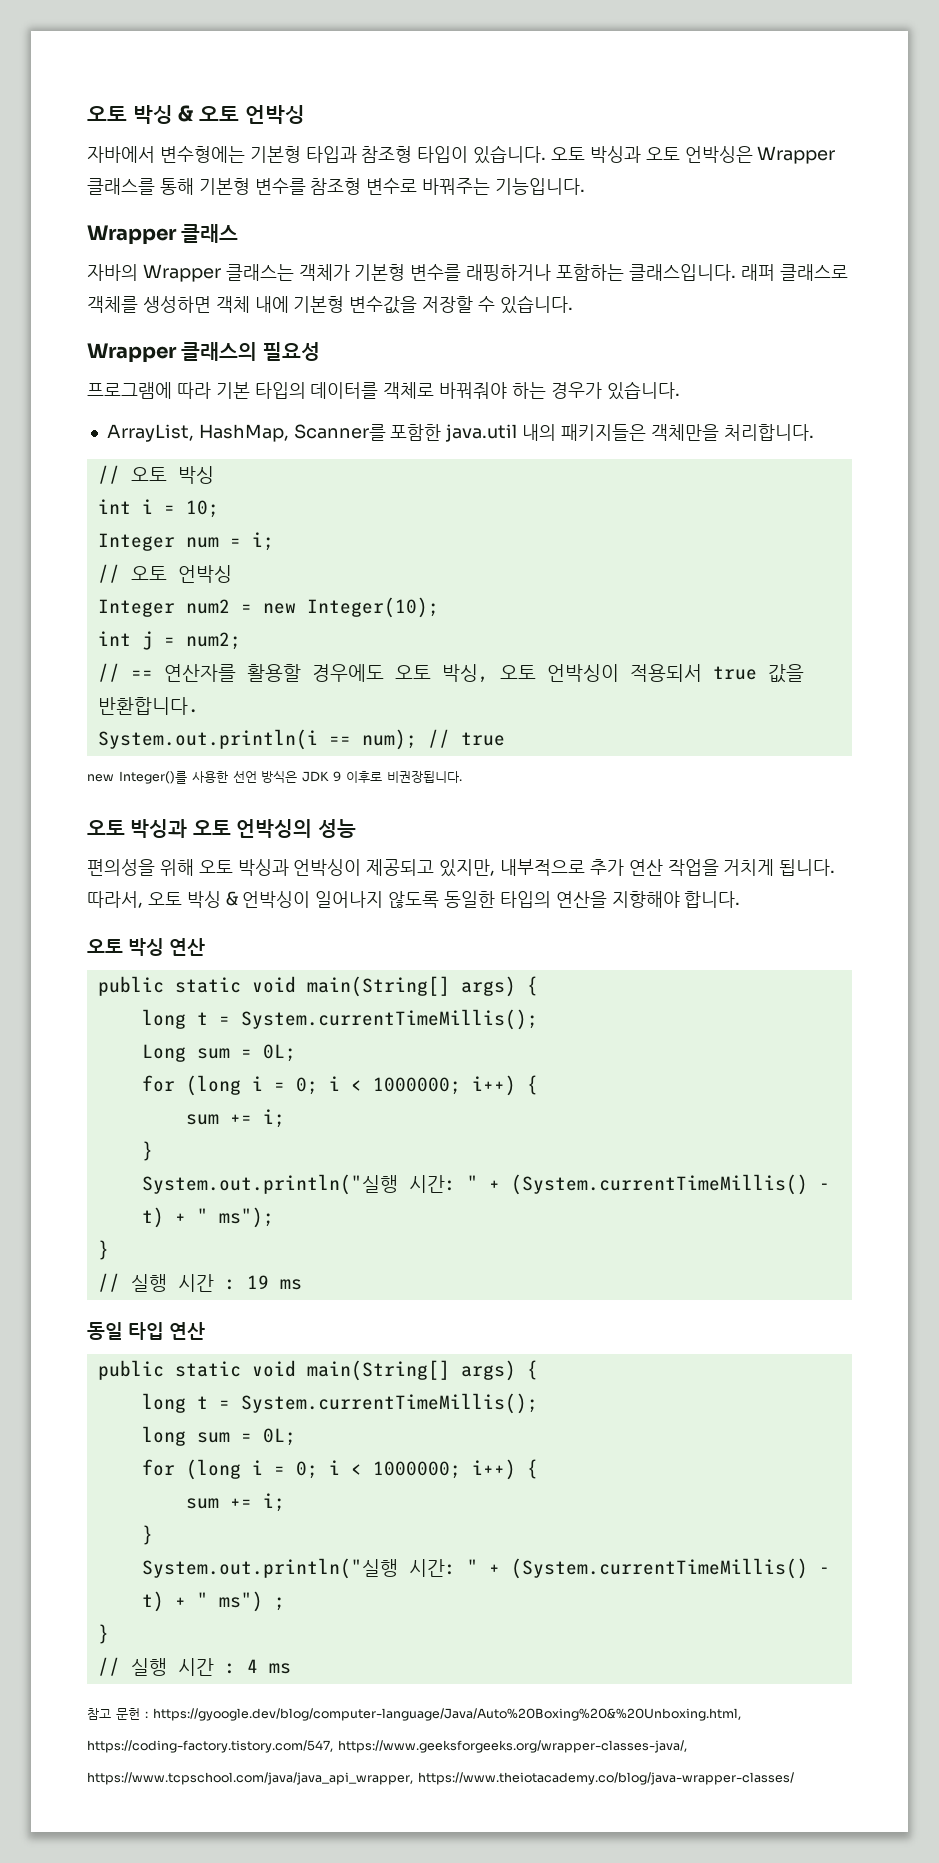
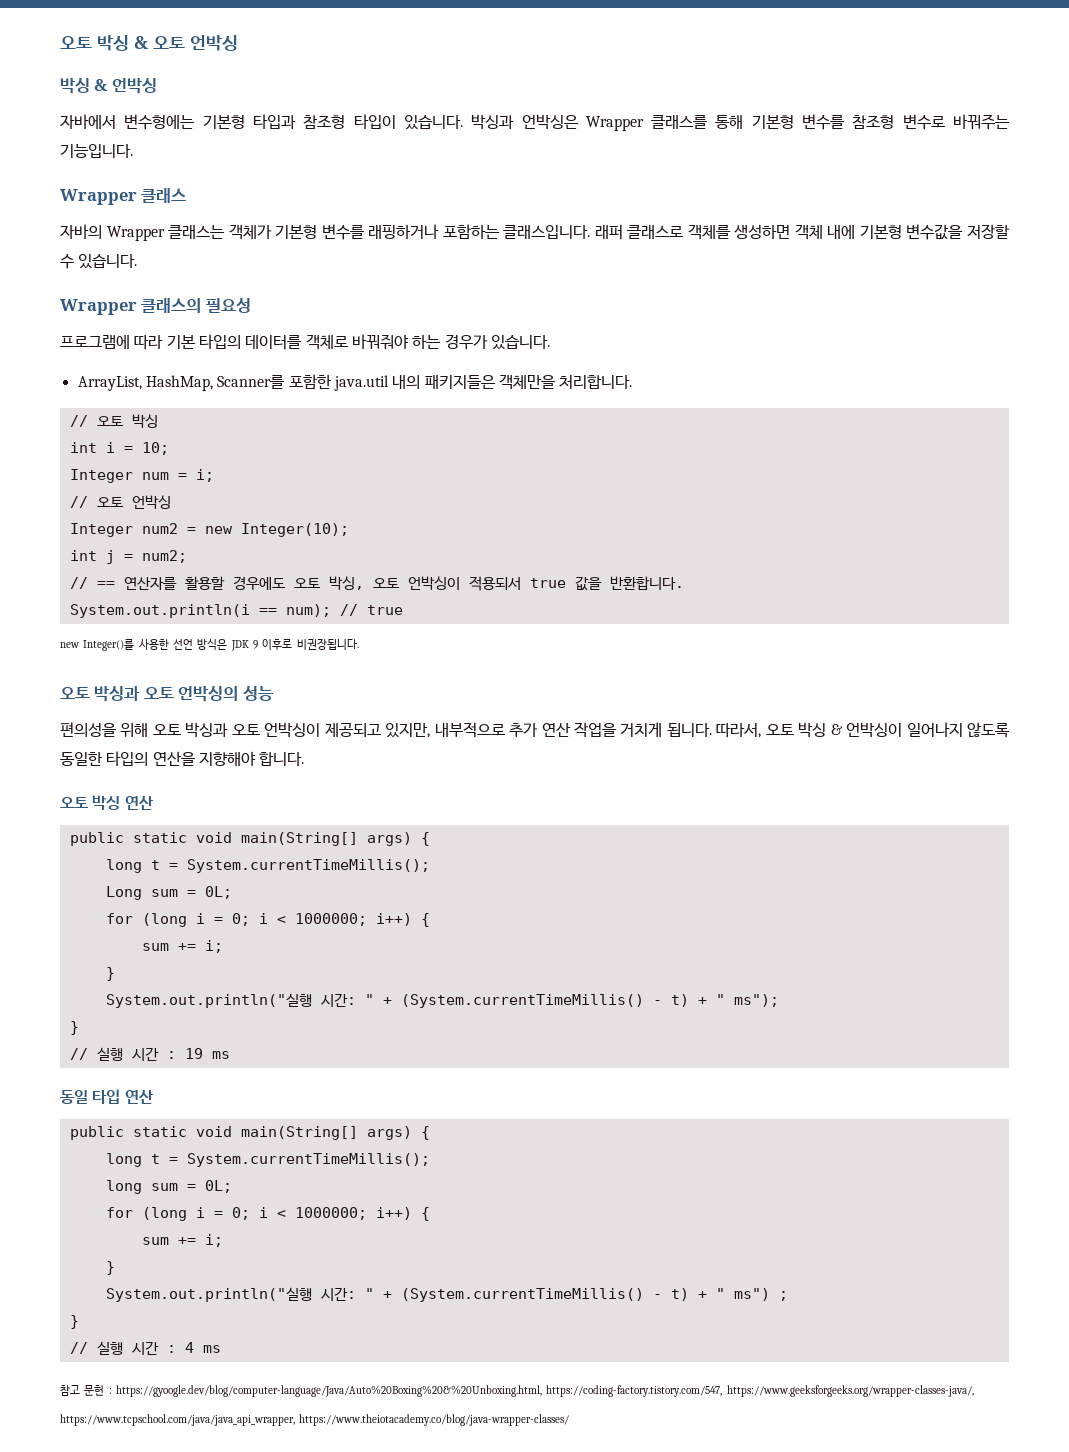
+ 박싱 & 언박싱
- 오토 박싱과 오토 언박싱은 Wrapper 클래스를 통해 기본형 변수를 참조형 변수로 바꿔주는 기능입니다.
+ 박싱과 언박싱은 Wrapper 클래스를 통해 기본형 변수를 참조형 변수로 바꿔주는 기능입니다.
- 편의성을 위해 오토 박싱과 언박싱이 제공되고 있지만, 내부적으로 추가 연산 작업을 거치게 됩니다.
+ 편의성을 위해 오토 박싱과 오토 언박싱이 제공되고 있지만, 내부적으로 추가 연산 작업을 거치게 됩니다.

